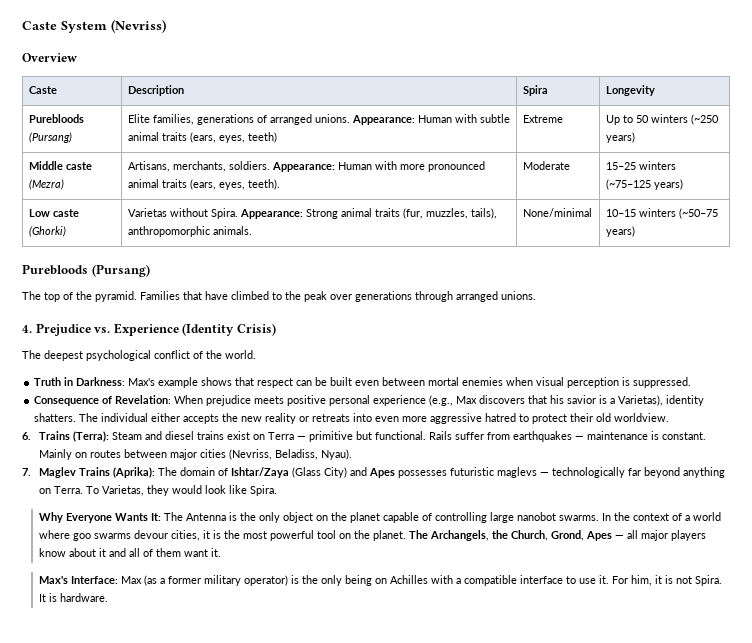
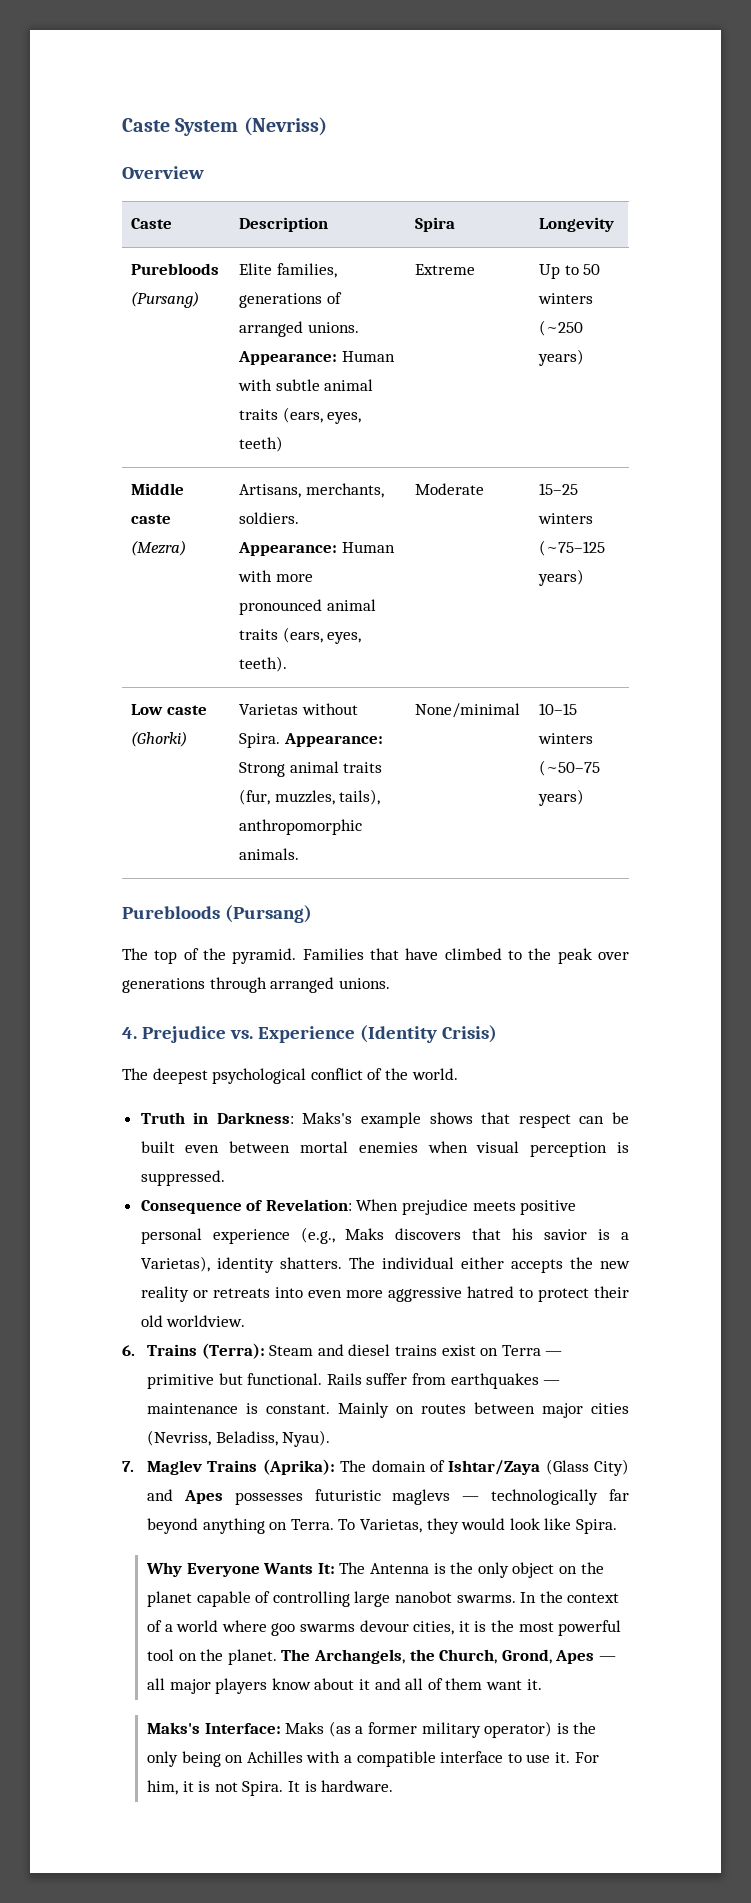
- Truth in Darkness: Max's example shows that respect can be built even between mortal enemies when visual perception is suppressed.
+ Truth in Darkness: Maks's example shows that respect can be built even between mortal enemies when visual perception is suppressed.
- Consequence of Revelation: When prejudice meets positive personal experience (e.g., Max discovers that his savior is a Varietas), identity shatters.
+ Consequence of Revelation: When prejudice meets positive personal experience (e.g., Maks discovers that his savior is a Varietas), identity shatters.
- Max's Interface: Max (as a former military operator) is the only being on Achilles with a compatible interface to use it.
+ Maks's Interface: Maks (as a former military operator) is the only being on Achilles with a compatible interface to use it.

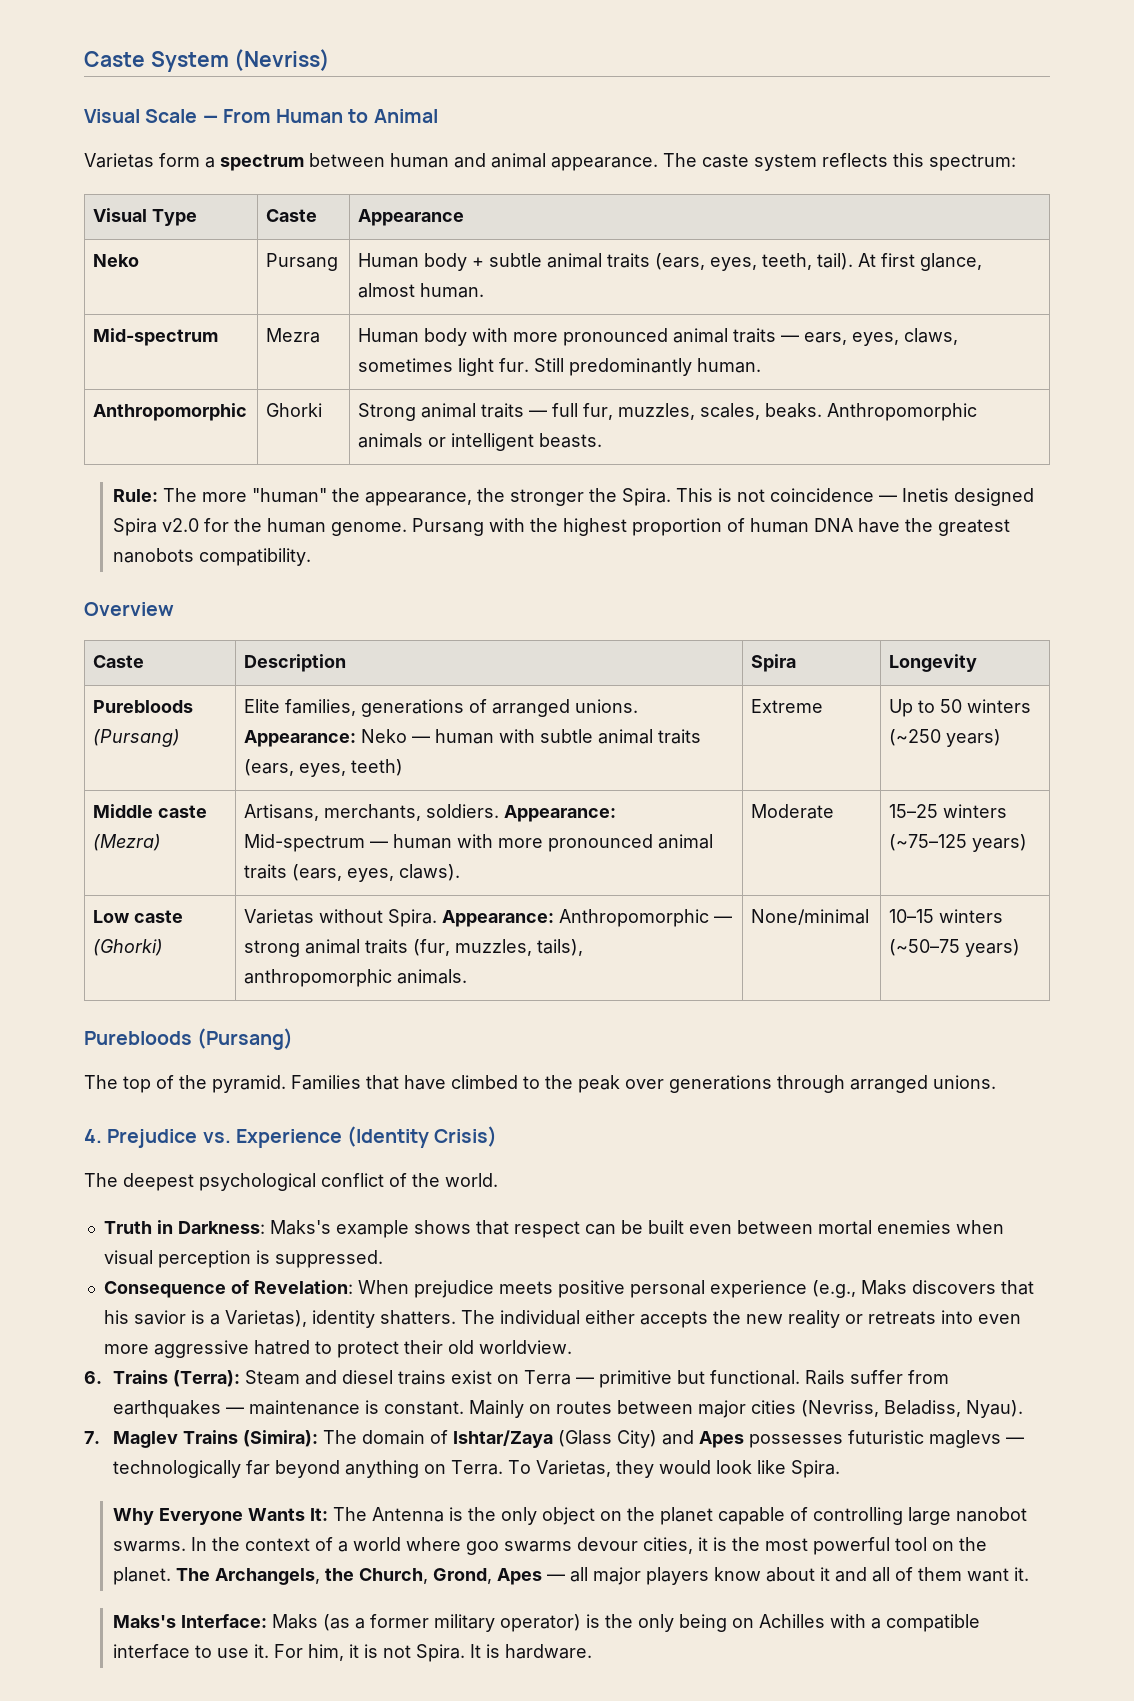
+ Visual Scale — From Human to Animal
+ Varietas form a spectrum between human and animal appearance. The caste system reflects this spectrum:
+ Visual Type | Caste | Appearance
+ Neko | Pursang | Human body + subtle animal traits (ears, eyes, teeth, tail). At first glance, almost human.
+ Mid-spectrum | Mezra | Human body with more pronounced animal traits — ears, eyes, claws, sometimes light fur. Still predominantly human.
+ Anthropomorphic | Ghorki | Strong animal traits — full fur, muzzles, scales, beaks. Anthropomorphic animals or intelligent beasts.
+ Rule: The more "human" the appearance, the stronger the Spira. This is not coincidence — Inetis designed Spira v2.0 for the human genome. Pursang with the highest proportion of human DNA have the greatest nanobots compatibility.
- Purebloods (Pursang) | Elite families, generations of arranged unions. Appearance: Human with subtle animal traits (ears, eyes, teeth) | Extreme | Up to 50 winters (~250 years)
+ Purebloods (Pursang) | Elite families, generations of arranged unions. Appearance: Neko — human with subtle animal traits (ears, eyes, teeth) | Extreme | Up to 50 winters (~250 years)
- Middle caste (Mezra) | Artisans, merchants, soldiers. Appearance: Human with more pronounced animal traits (ears, eyes, teeth). | Moderate | 15–25 winters (~75–125 years)
+ Middle caste (Mezra) | Artisans, merchants, soldiers. Appearance: Mid-spectrum — human with more pronounced animal traits (ears, eyes, claws). | Moderate | 15–25 winters (~75–125 years)
- Low caste (Ghorki) | Varietas without Spira. Appearance: Strong animal traits (fur, muzzles, tails), anthropomorphic animals. | None/minimal | 10–15 winters (~50–75 years)
+ Low caste (Ghorki) | Varietas without Spira. Appearance: Anthropomorphic — strong animal traits (fur, muzzles, tails), anthropomorphic animals. | None/minimal | 10–15 winters (~50–75 years)
- 7. Maglev Trains (Aprika): The domain of Ishtar/Zaya (Glass City) and Apes possesses futuristic maglevs — technologically far beyond anything on Terra.
+ 7. Maglev Trains (Simira): The domain of Ishtar/Zaya (Glass City) and Apes possesses futuristic maglevs — technologically far beyond anything on Terra.

